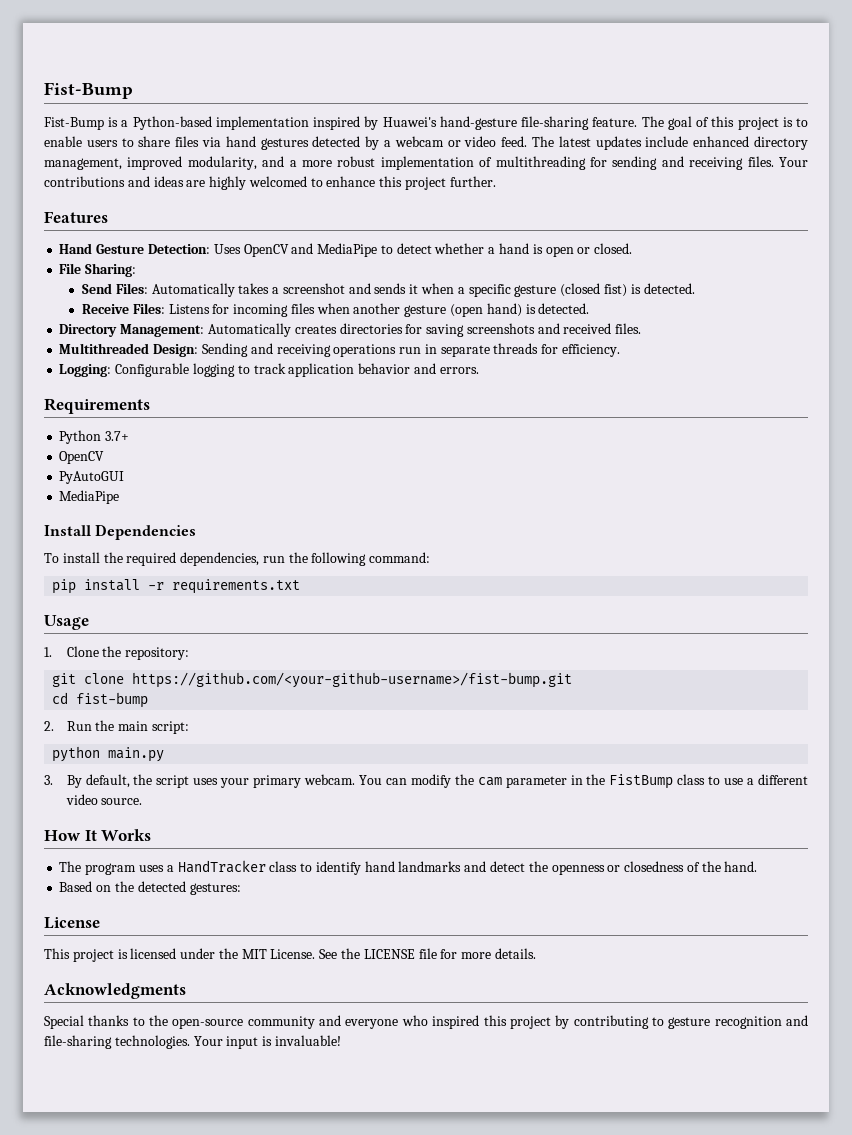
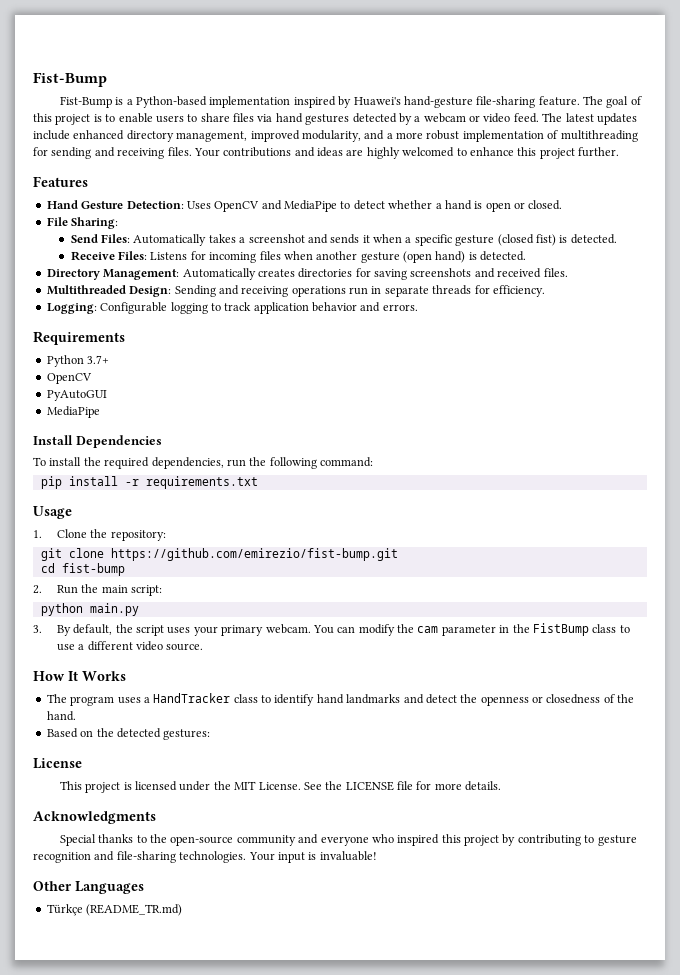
- git clone https://github.com/<your-github-username>/fist-bump.git
+ git clone https://github.com/emirezio/fist-bump.git
+ Other Languages
+ Türkçe (README_TR.md)

